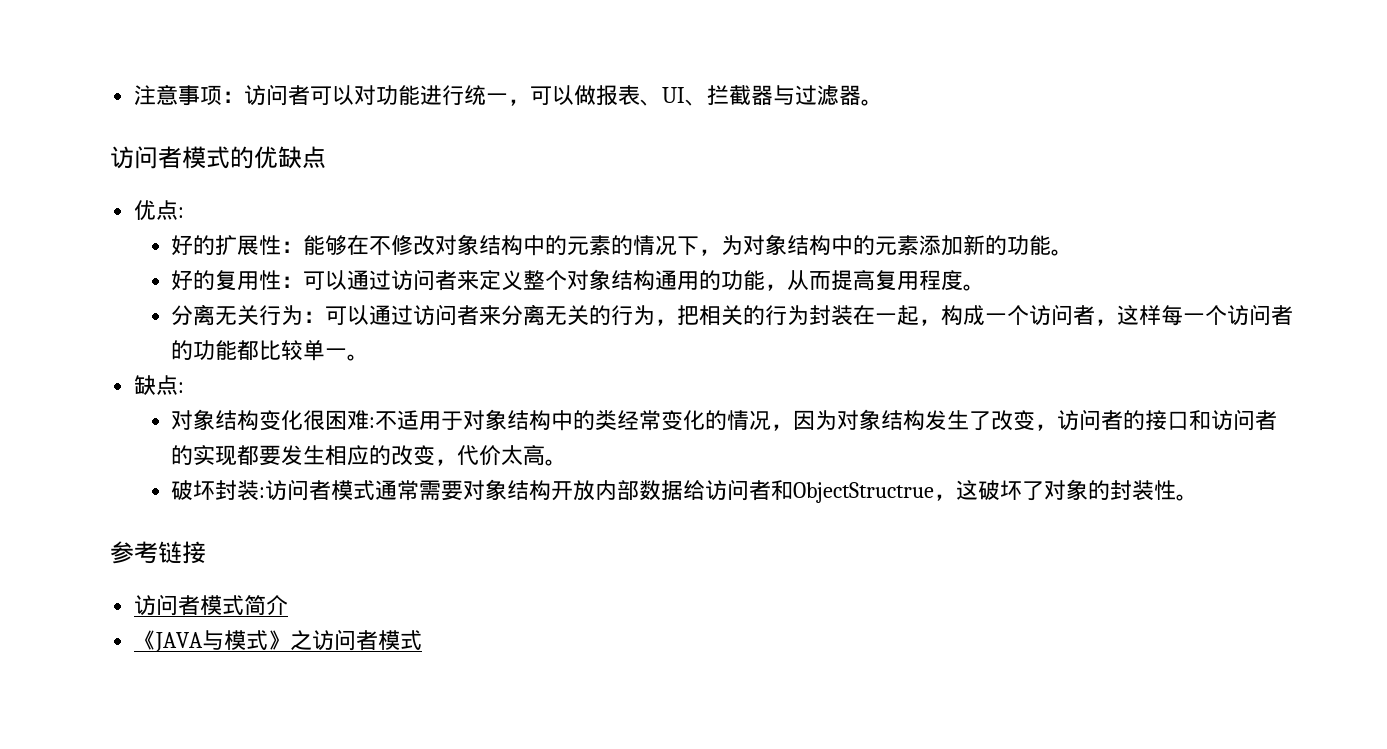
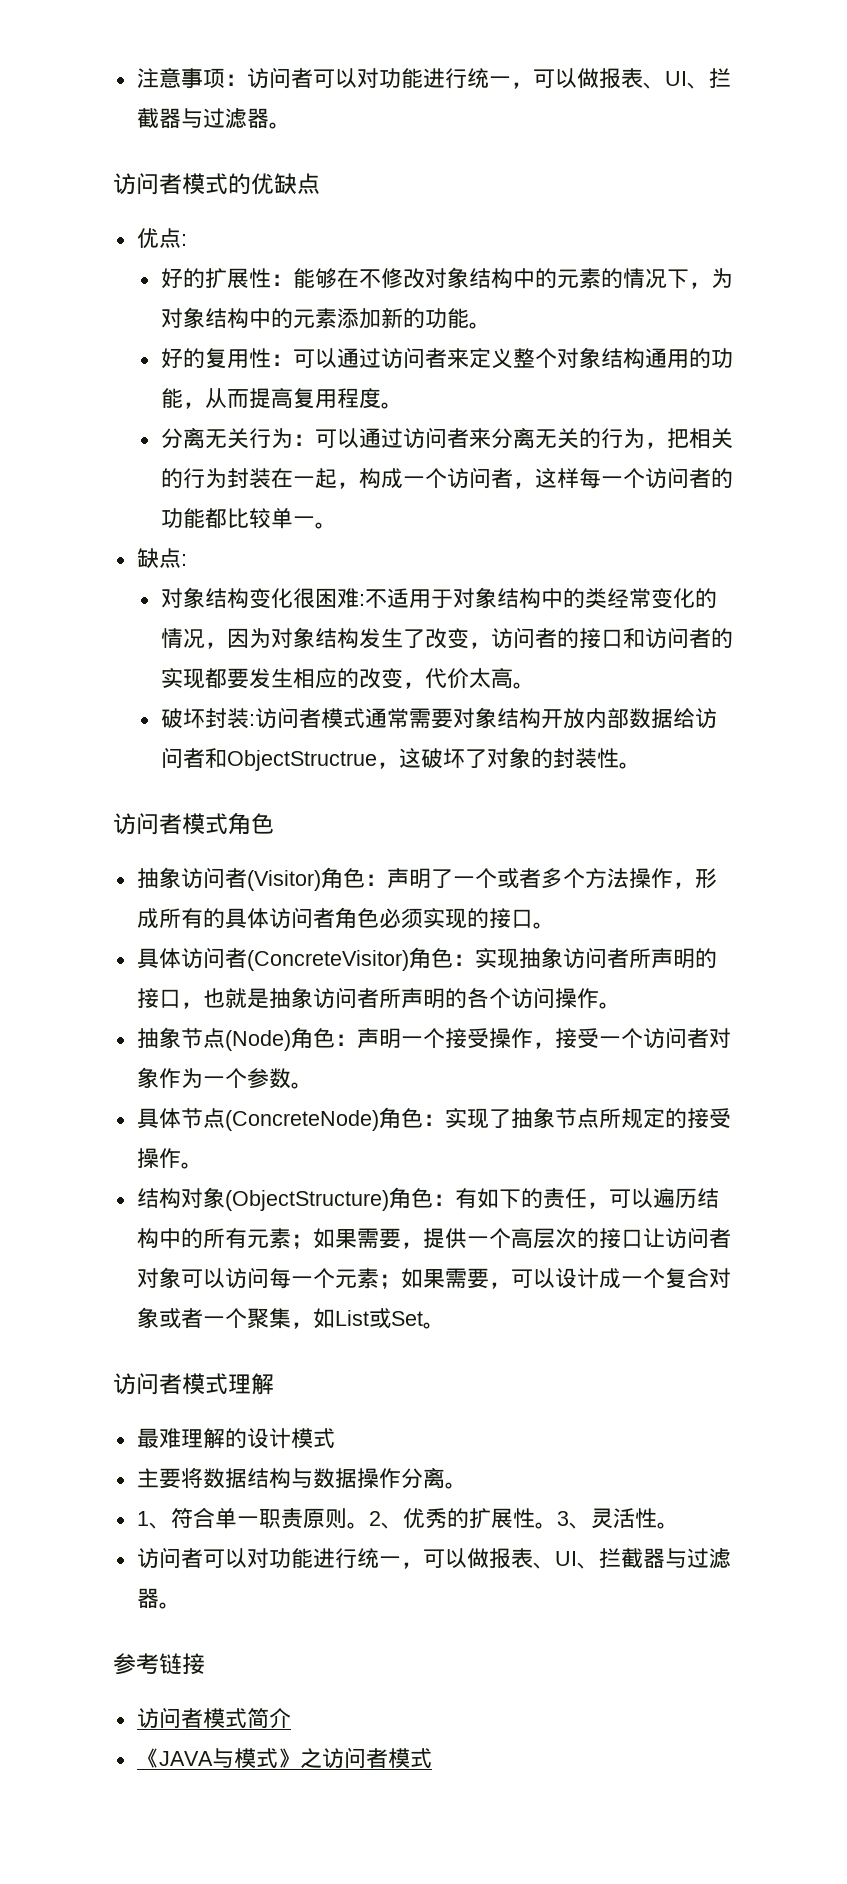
+ 访问者模式角色
+ 抽象访问者(Visitor)角色：声明了一个或者多个方法操作，形成所有的具体访问者角色必须实现的接口。
+ 具体访问者(ConcreteVisitor)角色：实现抽象访问者所声明的接口，也就是抽象访问者所声明的各个访问操作。
+ 抽象节点(Node)角色：声明一个接受操作，接受一个访问者对象作为一个参数。
+ 具体节点(ConcreteNode)角色：实现了抽象节点所规定的接受操作。
+ 结构对象(ObjectStructure)角色：有如下的责任，可以遍历结构中的所有元素；如果需要，提供一个高层次的接口让访问者对象可以访问每一个元素；如果需要，可以设计成一个复合对象或者一个聚集，如List或Set。
+ 访问者模式理解
+ 最难理解的设计模式
+ 主要将数据结构与数据操作分离。
+ 1、符合单一职责原则。2、优秀的扩展性。3、灵活性。
+ 访问者可以对功能进行统一，可以做报表、UI、拦截器与过滤器。

